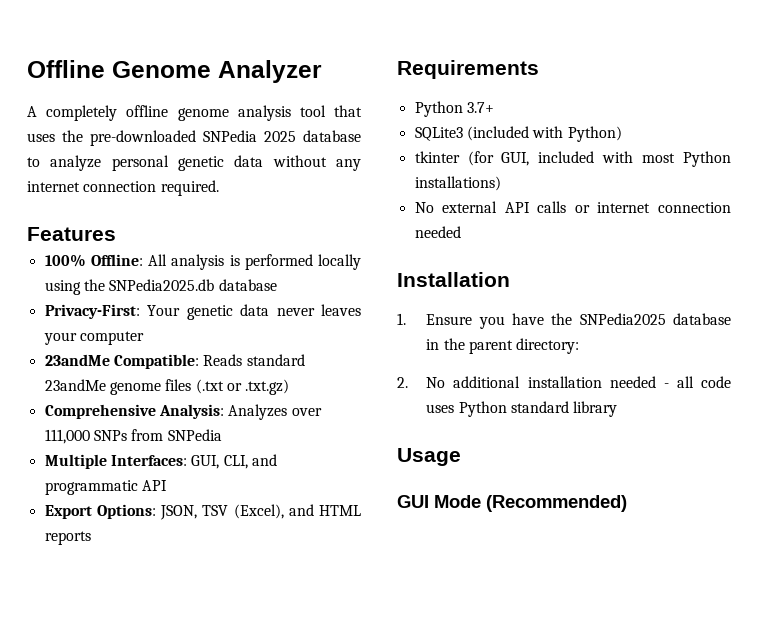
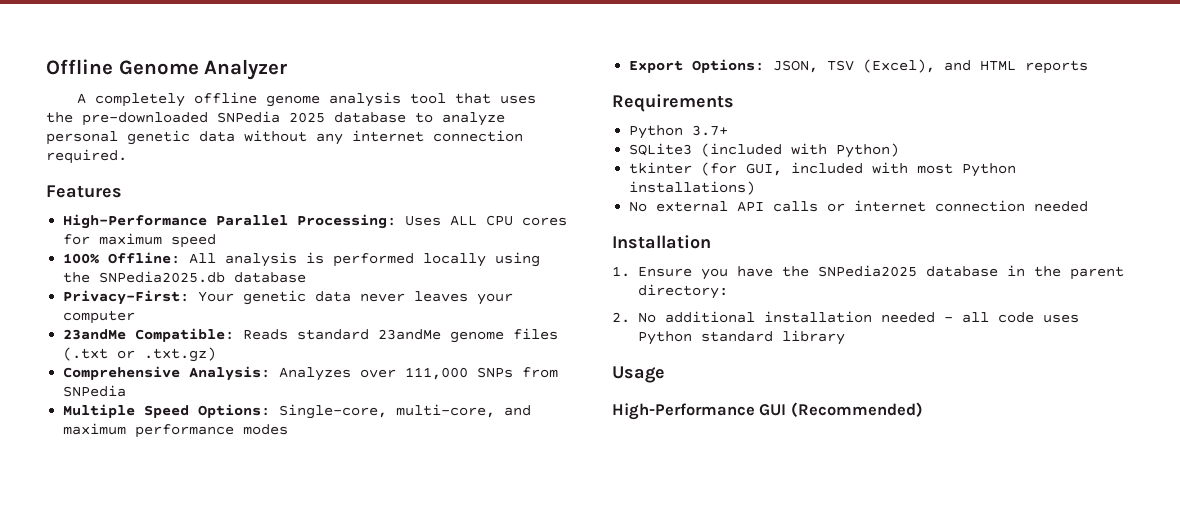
+ High-Performance Parallel Processing: Uses ALL CPU cores for maximum speed
- Multiple Interfaces: GUI, CLI, and programmatic API
+ Multiple Speed Options: Single-core, multi-core, and maximum performance modes
- GUI Mode (Recommended)
+ High-Performance GUI (Recommended)

